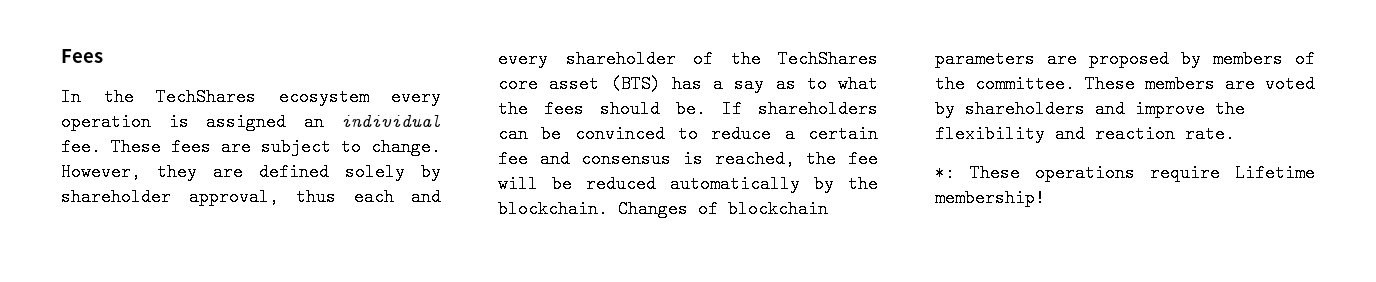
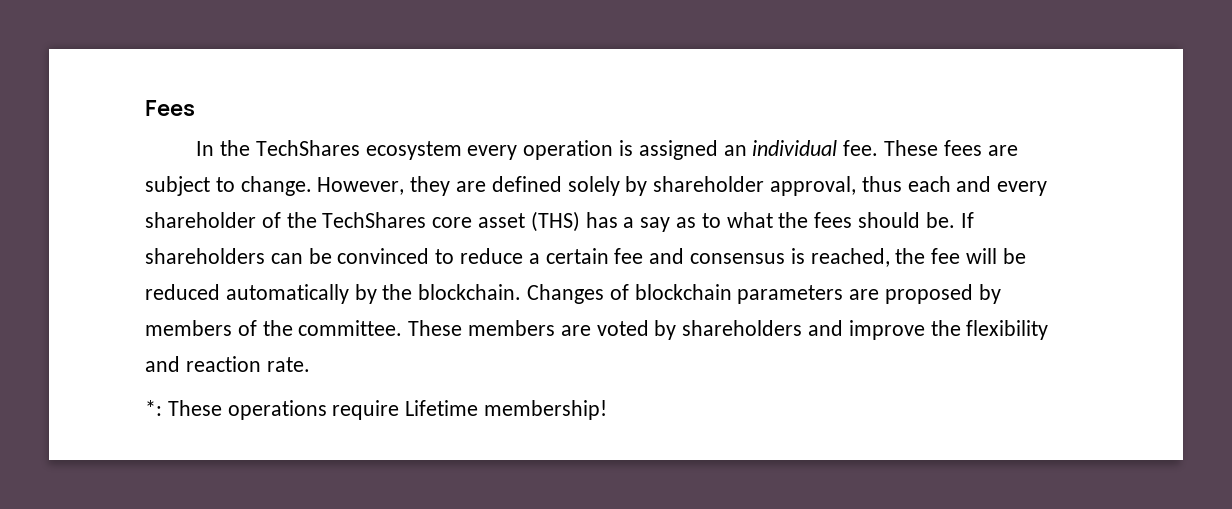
- However, they are defined solely by shareholder approval, thus each and every shareholder of the TechShares core asset (BTS) has a say as to what the fees should be.
+ However, they are defined solely by shareholder approval, thus each and every shareholder of the TechShares core asset (THS) has a say as to what the fees should be.

